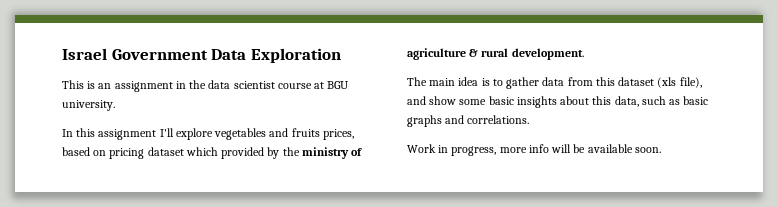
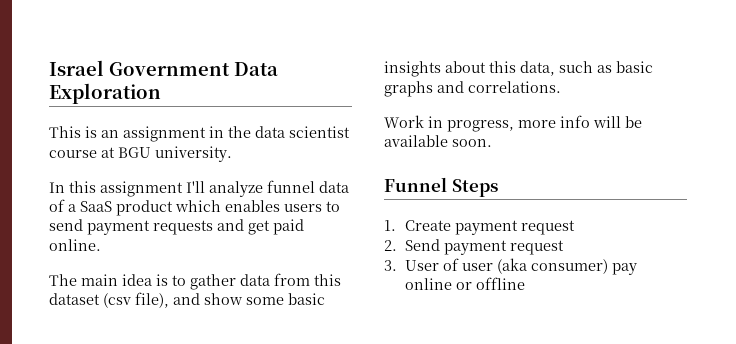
- In this assignment I'll explore vegetables and fruits prices, based on pricing dataset which provided by the ministry of agriculture & rural development.
+ In this assignment I'll analyze funnel data of a SaaS product which enables users to send payment requests and get paid online.
- The main idea is to gather data from this dataset (xls file), and show some basic insights about this data, such as basic graphs and correlations.
+ The main idea is to gather data from this dataset (csv file), and show some basic insights about this data, such as basic graphs and correlations.
+ Funnel Steps
+ 1. Create payment request
+ 2. Send payment request
+ 3. User of user (aka consumer) pay online or offline

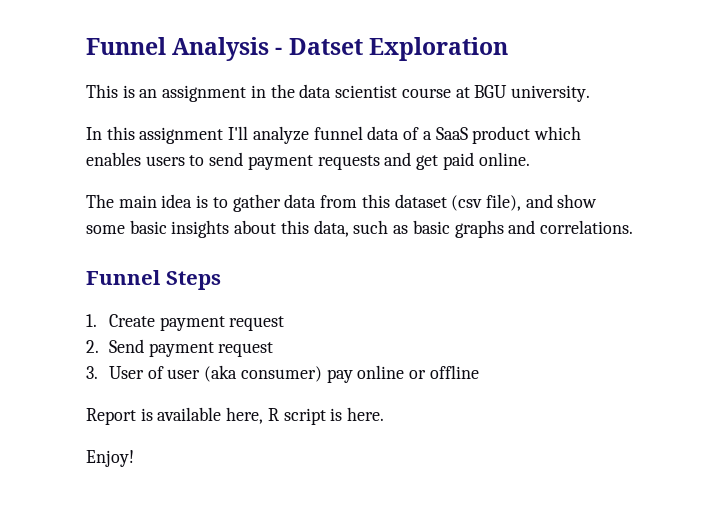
- Israel Government Data Exploration
+ Funnel Analysis - Datset Exploration
- Work in progress, more info will be available soon.
+ Report is available here, R script is here.
+ Enjoy!

